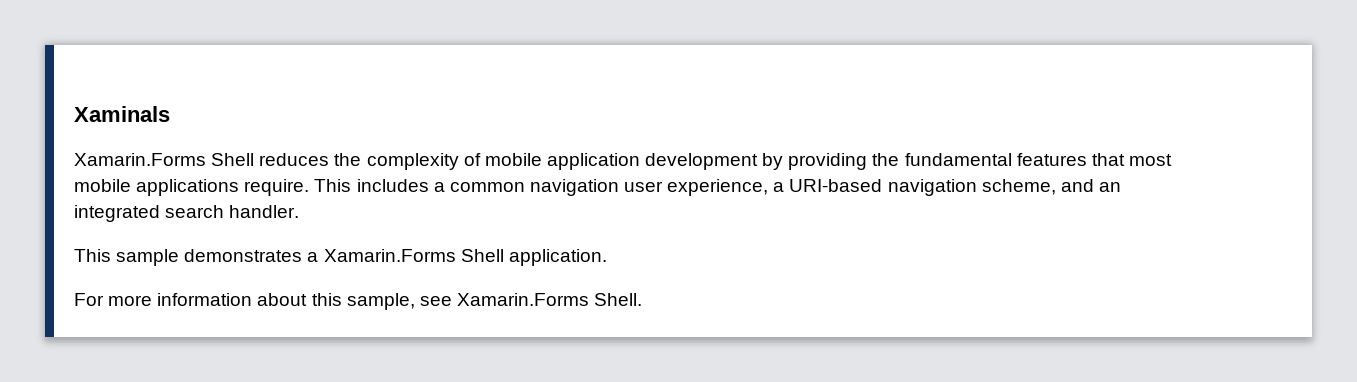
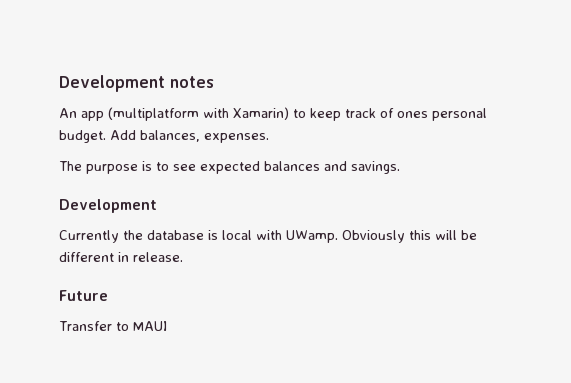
- Xaminals
- Xamarin.Forms Shell reduces the complexity of mobile application development by providing the fundamental features that most mobile applications require. This includes a common navigation user experience, a URI-based navigation scheme, and an integrated search handler.
- This sample demonstrates a Xamarin.Forms Shell application.
- For more information about this sample, see Xamarin.Forms Shell.
+ Development notes
+ An app (multiplatform with Xamarin) to keep track of ones personal budget. Add balances, expenses.
+ The purpose is to see expected balances and savings.
+ Development
+ Currently the database is local with UWamp. Obviously this will be different in release.
+ Future
+ Transfer to MAUI

